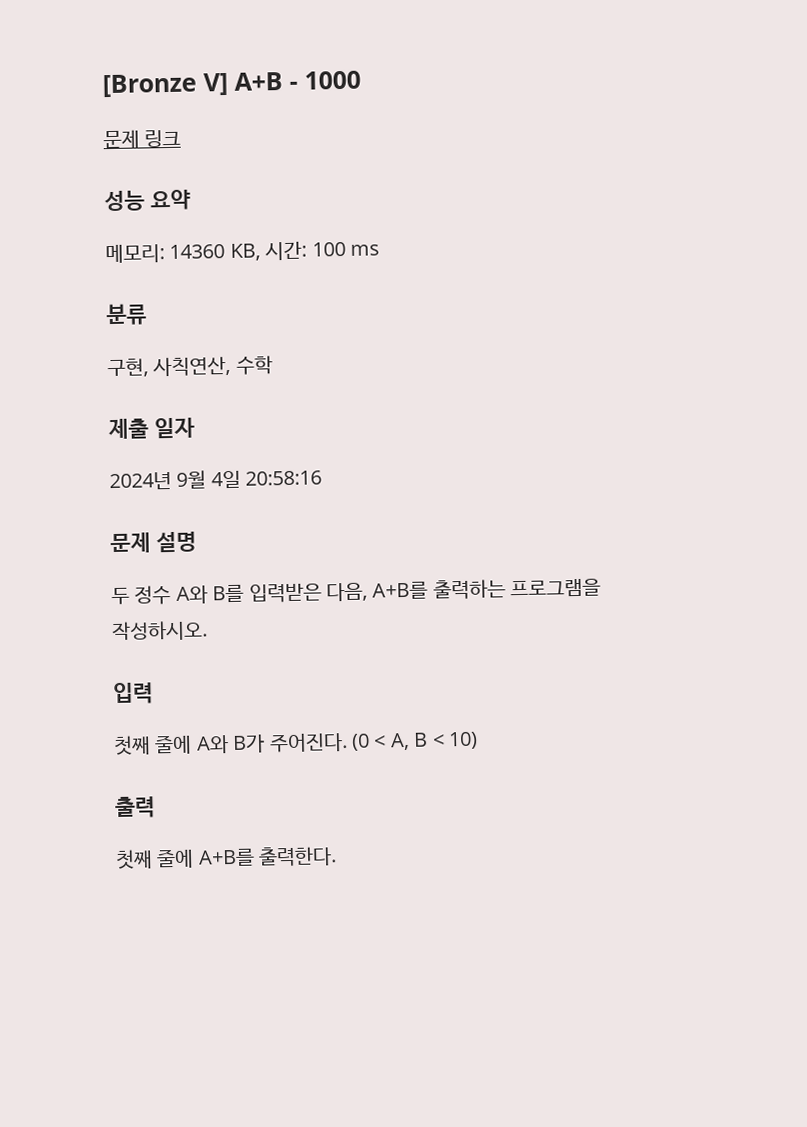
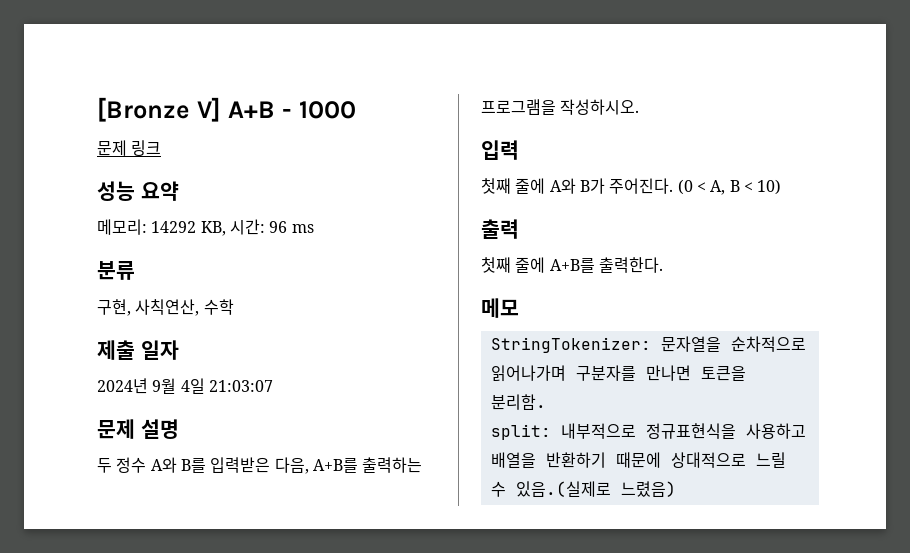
- 메모리: 14360 KB, 시간: 100 ms
+ 메모리: 14292 KB, 시간: 96 ms
- 2024년 9월 4일 20:58:16
+ 2024년 9월 4일 21:03:07
+ 메모
+ StringTokenizer: 문자열을 순차적으로 읽어나가며 구분자를 만나면 토큰을 분리함.
+ split: 내부적으로 정규표현식을 사용하고 배열을 반환하기 때문에 상대적으로 느릴 수 있음.(실제로 느렸음)

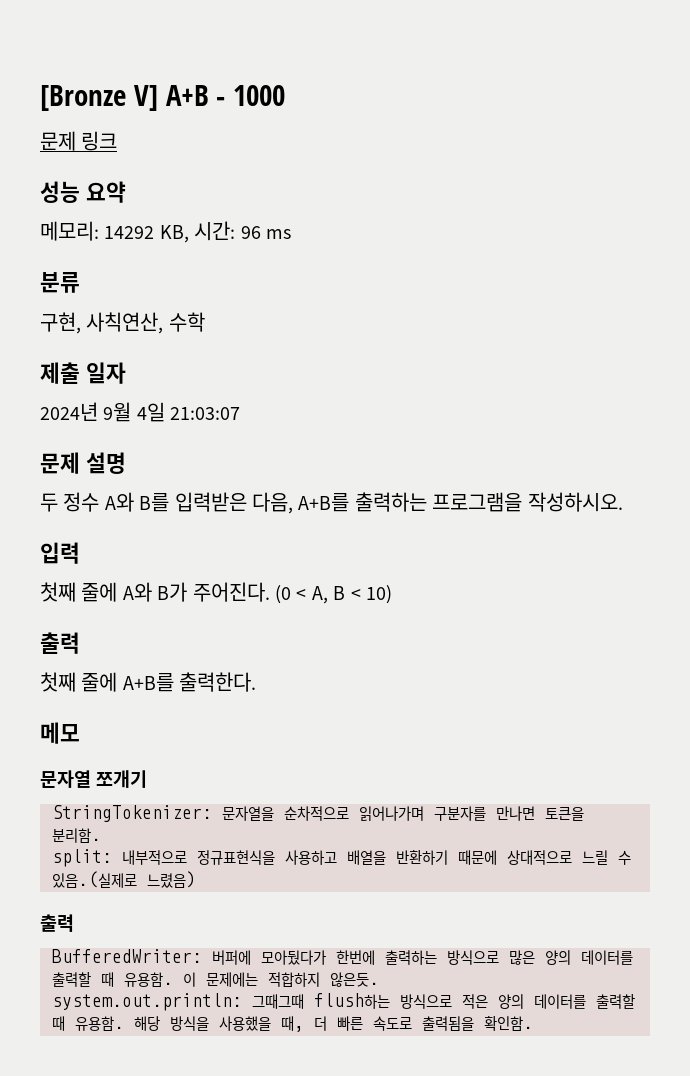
+ 문자열 쪼개기
  split: 내부적으로 정규표현식을 사용하고 배열을 반환하기 때문에 상대적으로 느릴 수 있음.(실제로 느렸음)
+ 출력
+ BufferedWriter: 버퍼에 모아뒀다가 한번에 출력하는 방식으로 많은 양의 데이터를 출력할 때 유용함. 이 문제에는 적합하지 않은듯.
+ system.out.println: 그때그때 flush하는 방식으로 적은 양의 데이터를 출력할 때 유용함. 해당 방식을 사용했을 때, 더 빠른 속도로 출력됨을 확인함.

